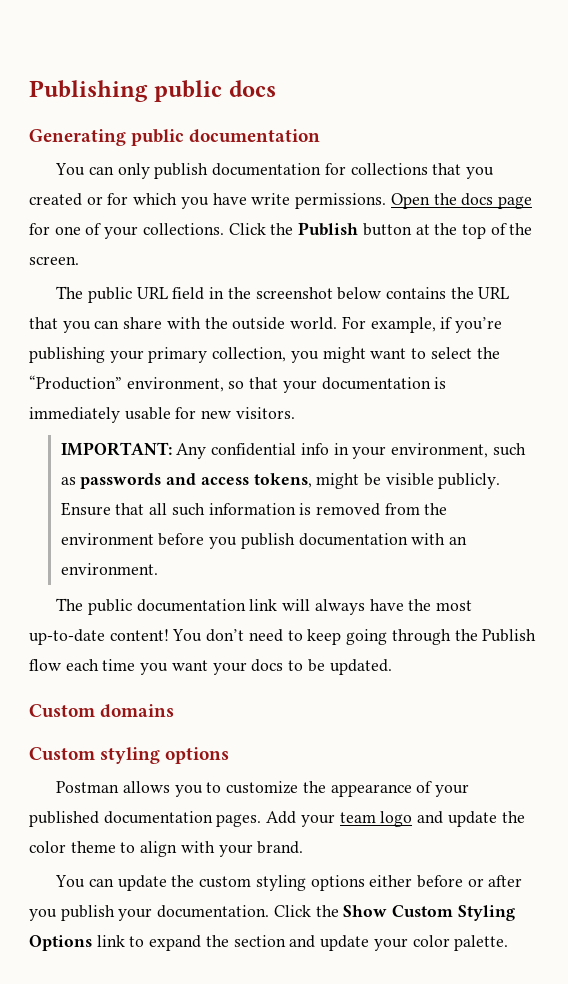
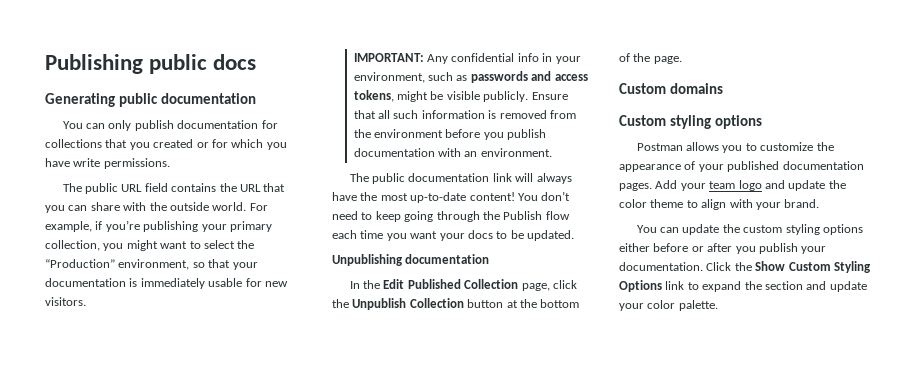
- Open the docs page for one of your collections. Click the Publish button at the top of the screen.
- The public URL field in the screenshot below contains the URL that you can share with the outside world.
+ The public URL field contains the URL that you can share with the outside world.
+ Unpublishing documentation
+ In the Edit Published Collection page, click the Unpublish Collection button at the bottom of the page.

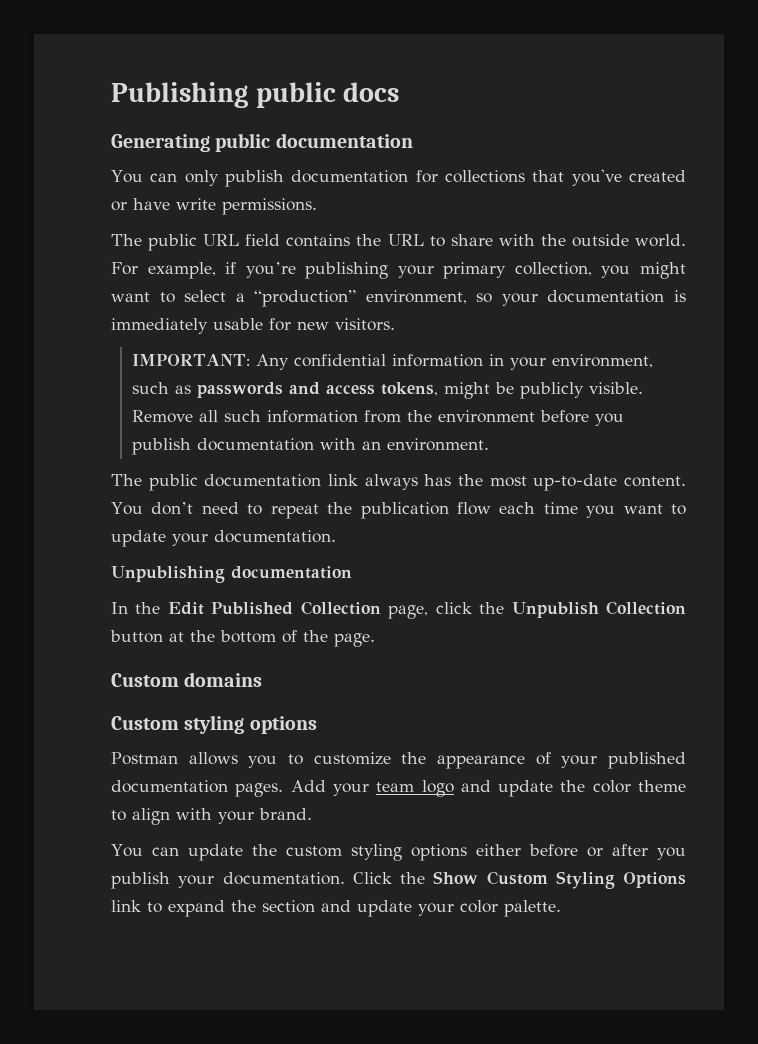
- You can only publish documentation for collections that you created or for which you have write permissions.
+ You can only publish documentation for collections that you've created or have write permissions.
- The public URL field contains the URL that you can share with the outside world.
+ The public URL field contains the URL to share with the outside world.
- For example, if you’re publishing your primary collection, you might want to select the “Production” environment, so that your documentation is immediately usable for new visitors.
+ For example, if you’re publishing your primary collection, you might want to select a “production” environment, so your documentation is immediately usable for new visitors.
- IMPORTANT: Any confidential info in your environment, such as passwords and access tokens, might be visible publicly. Ensure that all such information is removed from the environment before you publish documentation with an environment.
+ IMPORTANT: Any confidential information in your environment, such as passwords and access tokens, might be publicly visible. Remove all such information from the environment before you publish documentation with an environment.
- The public documentation link will always have the most up-to-date content!
+ The public documentation link always has the most up-to-date content.
- You don’t need to keep going through the Publish flow each time you want your docs to be updated.
+ You don’t need to repeat the publication flow each time you want to update your documentation.

